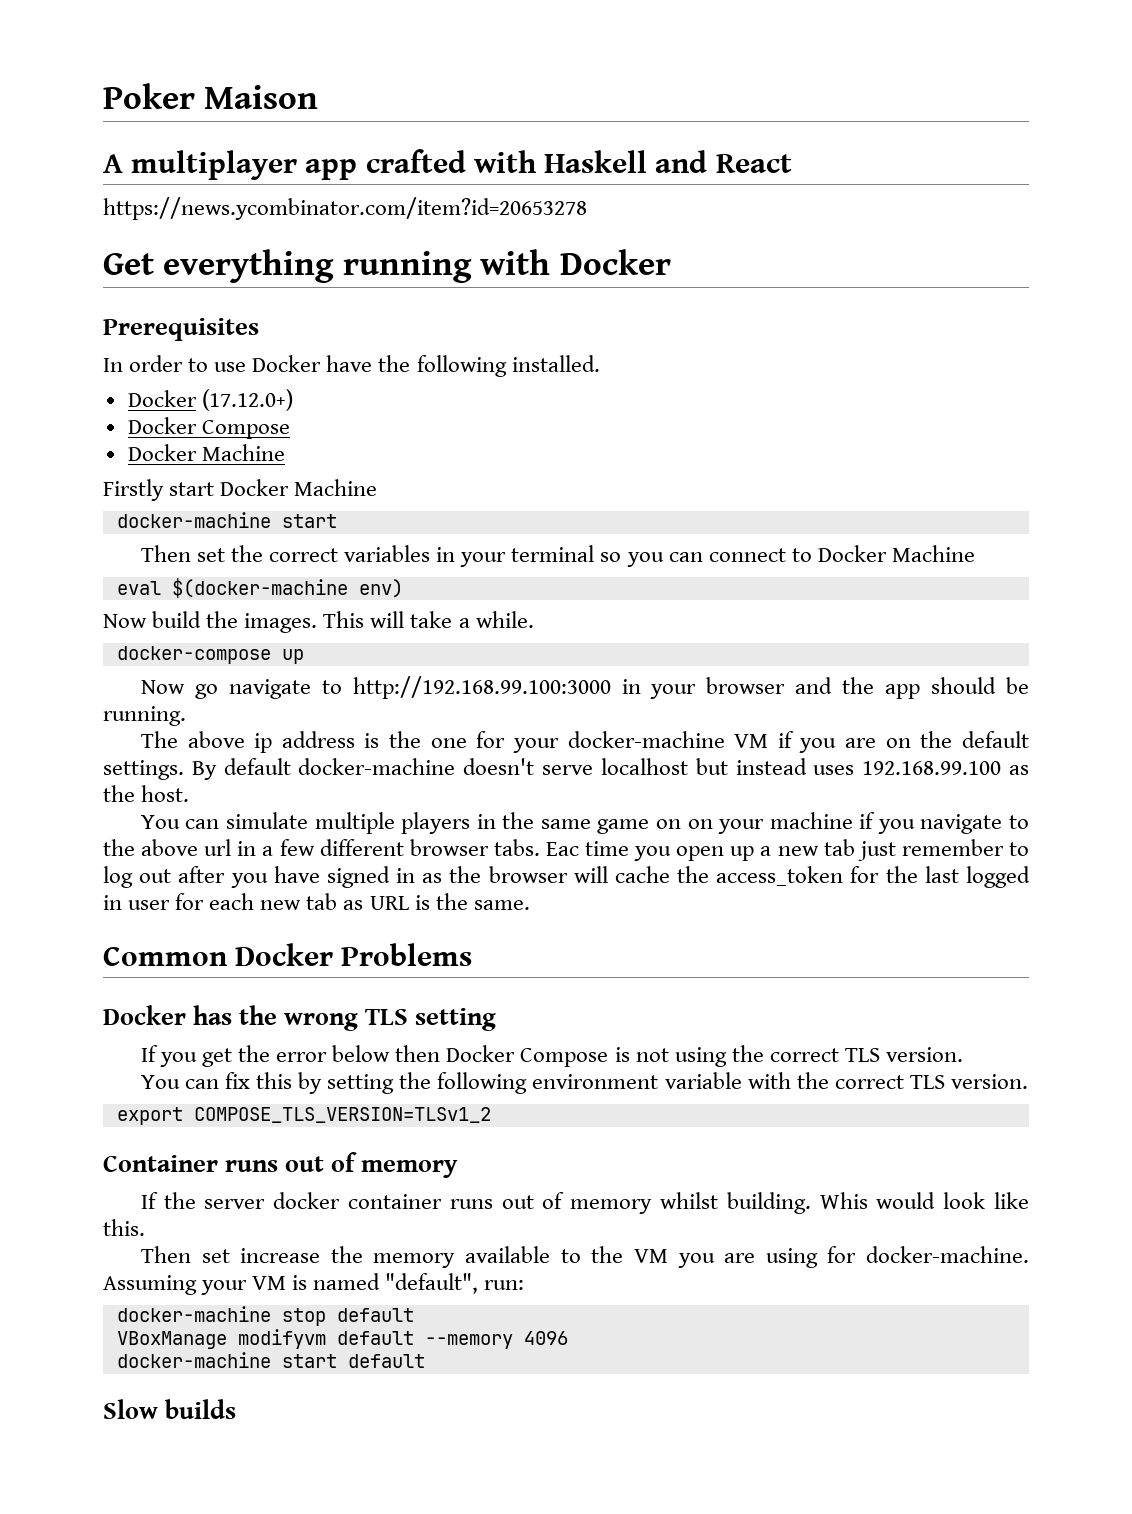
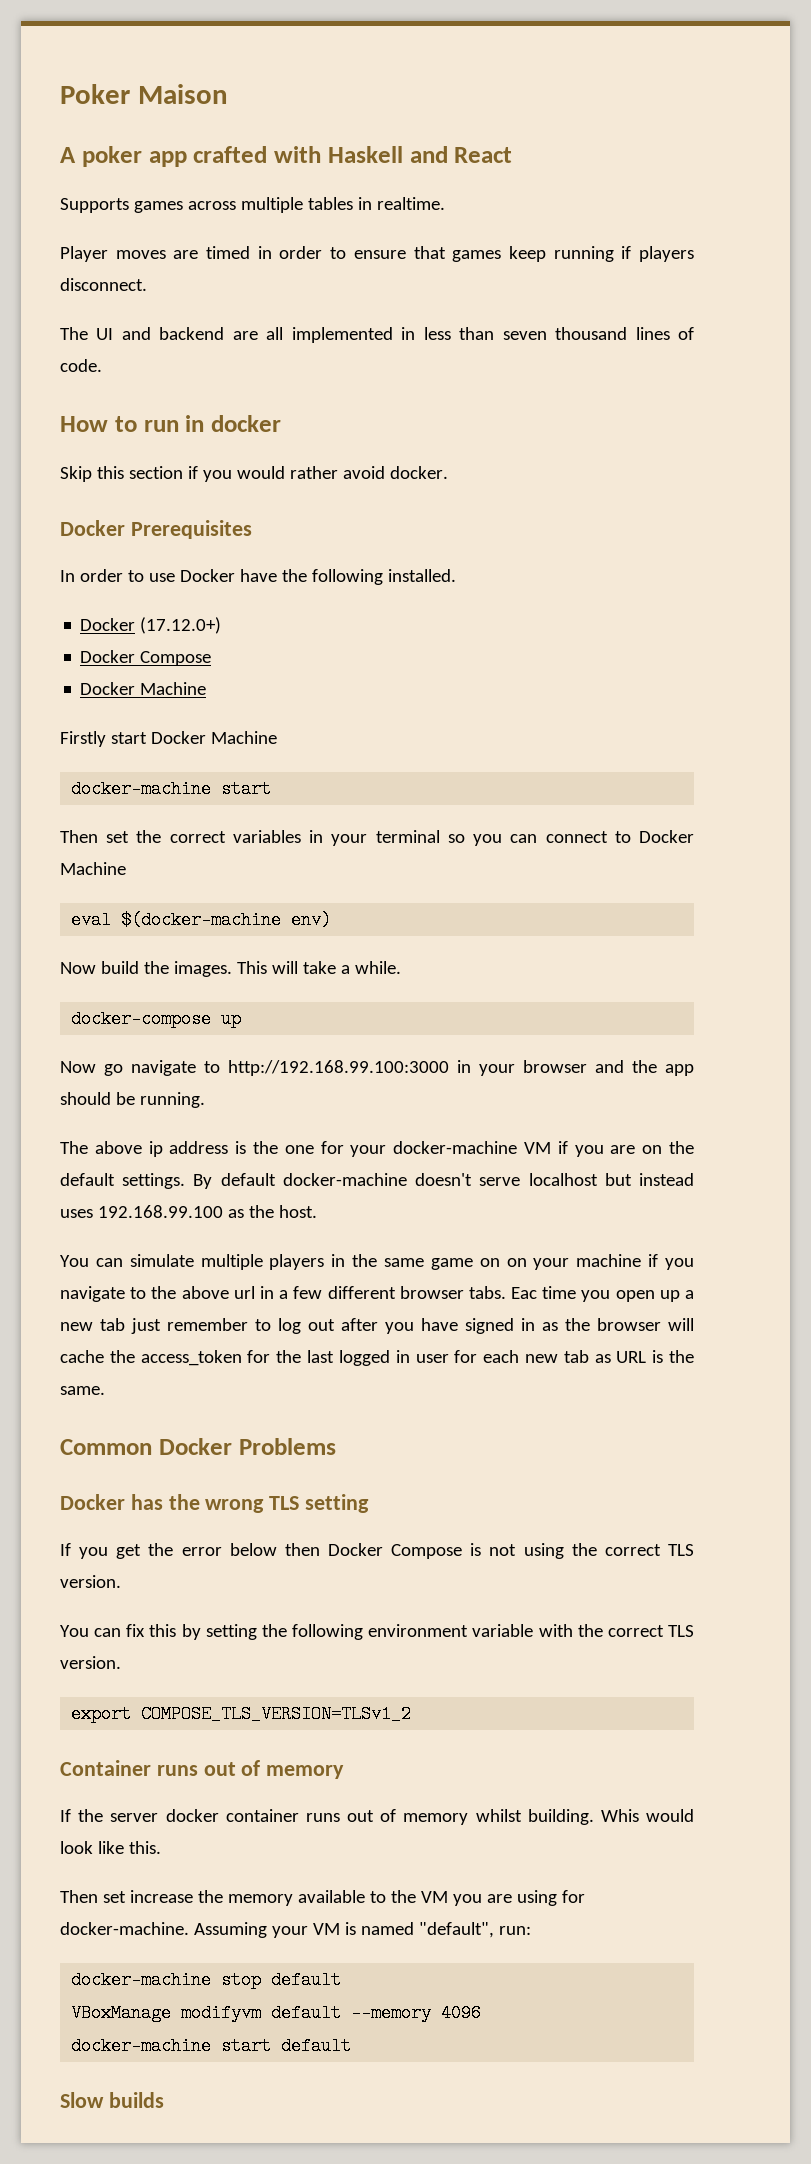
- A multiplayer app crafted with Haskell and React
+ A poker app crafted with Haskell and React
- https://news.ycombinator.com/item?id=20653278
- Get everything running with Docker
- Prerequisites
+ Supports games across multiple tables in realtime.
+ Player moves are timed in order to ensure that games keep running if players disconnect.
+ The UI and backend are all implemented in less than seven thousand lines of code.
+ How to run in docker
+ Skip this section if you would rather avoid docker.
+ Docker Prerequisites

